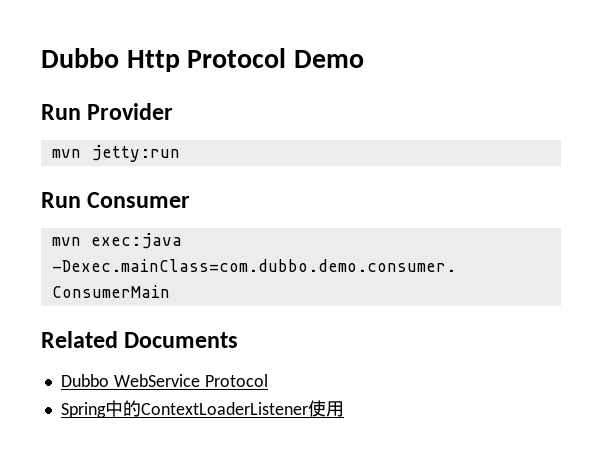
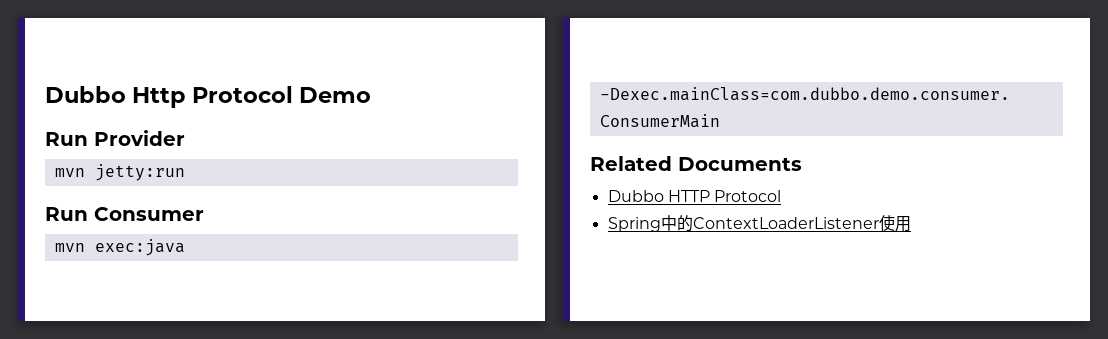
- Dubbo WebService Protocol
+ Dubbo HTTP Protocol

